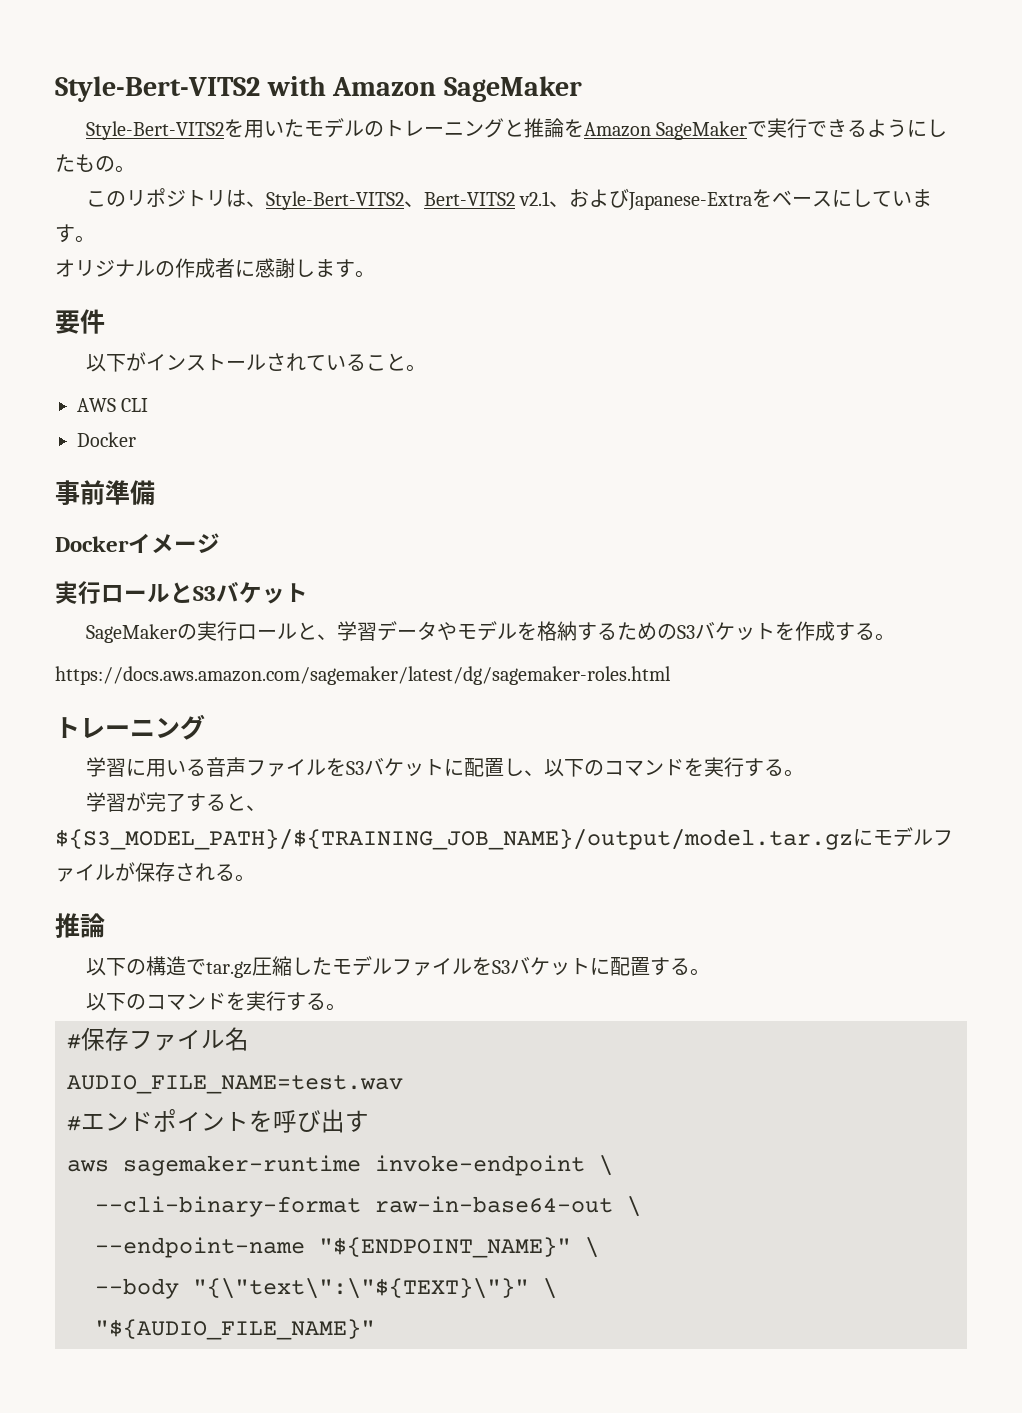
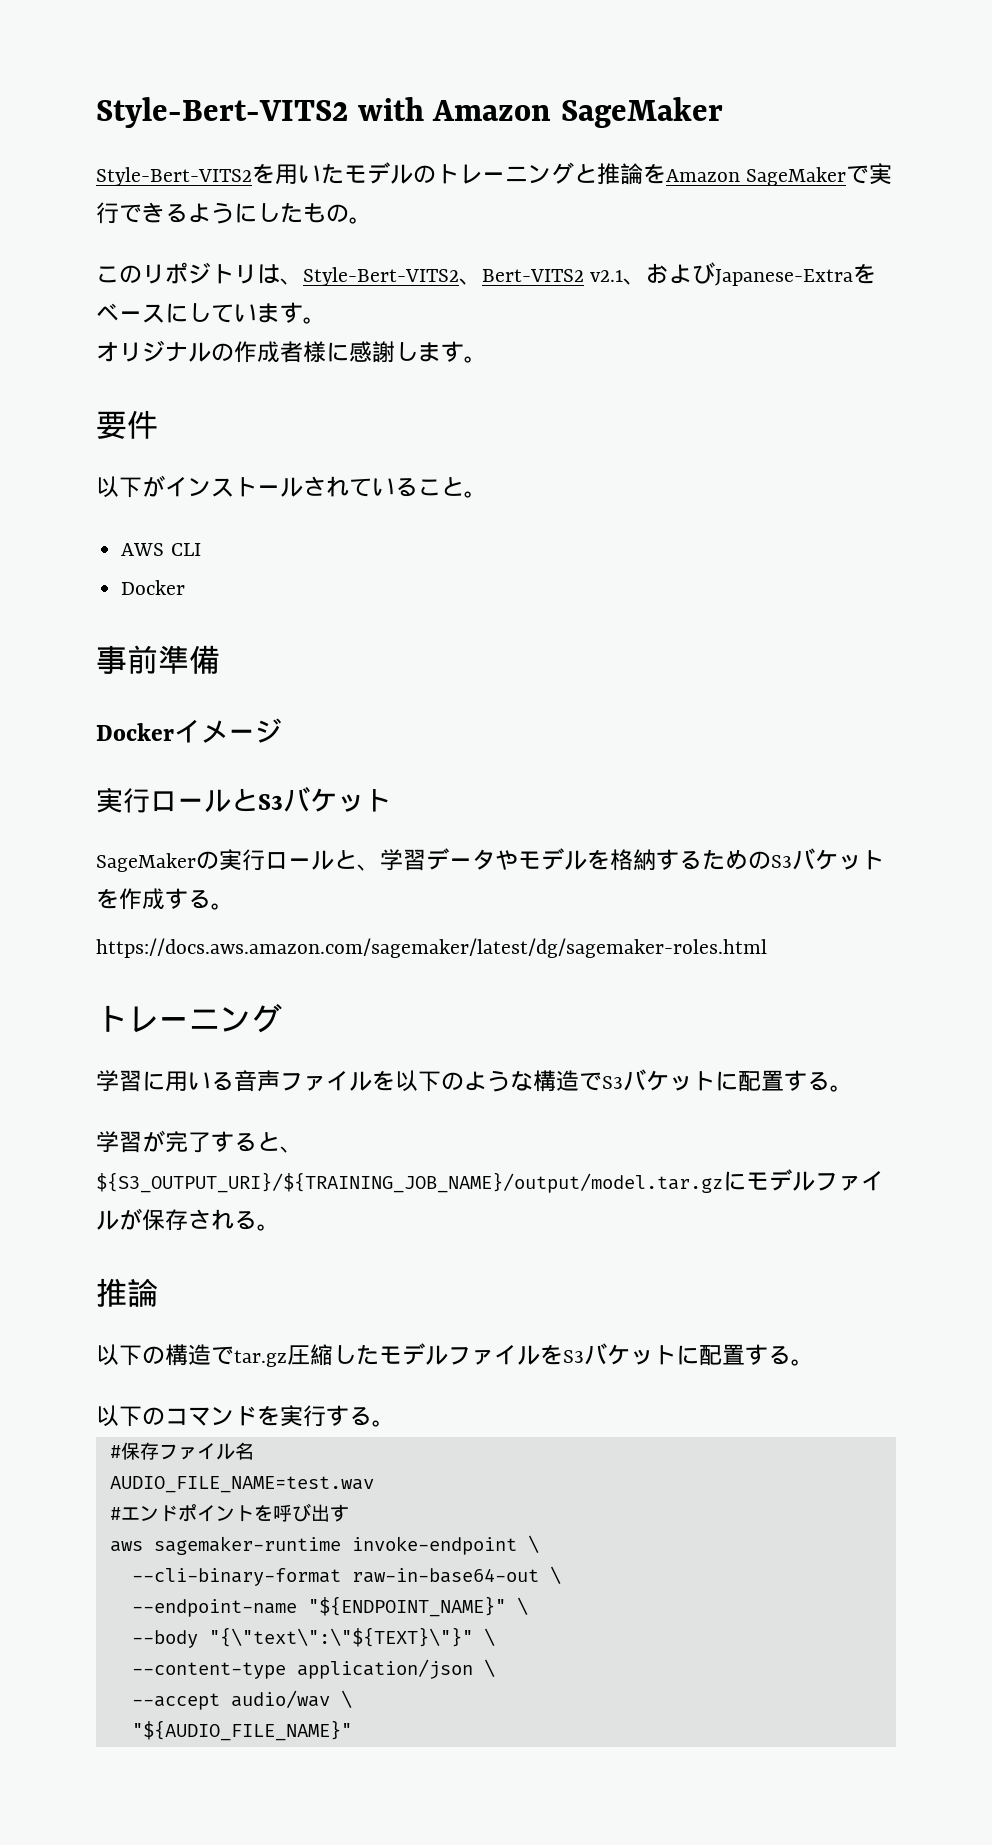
- オリジナルの作成者に感謝します。
+ オリジナルの作成者様に感謝します。
- 学習に用いる音声ファイルをS3バケットに配置し、以下のコマンドを実行する。
+ 学習に用いる音声ファイルを以下のような構造でS3バケットに配置する。
- 学習が完了すると、${S3_MODEL_PATH}/${TRAINING_JOB_NAME}/output/model.tar.gzにモデルファイルが保存される。
+ 学習が完了すると、${S3_OUTPUT_URI}/${TRAINING_JOB_NAME}/output/model.tar.gzにモデルファイルが保存される。
+ --content-type application/json \
+ --accept audio/wav \

